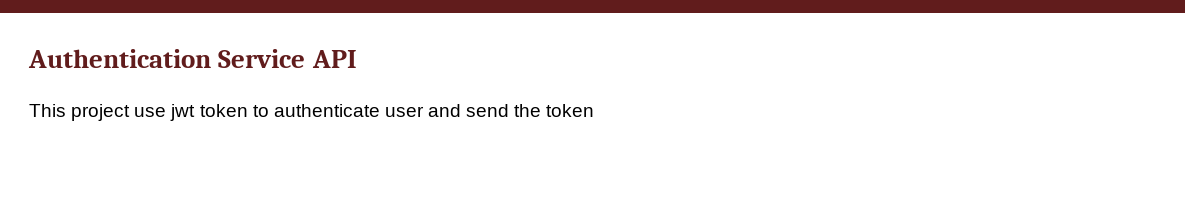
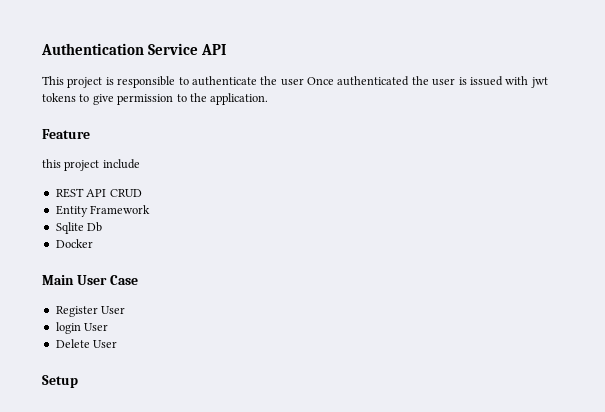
- This project use jwt token to authenticate user and send the token
+ This project is responsible to authenticate the user Once authenticated the user is issued with jwt tokens to give permission to the application.
+ Feature
+ this project include
+ REST API CRUD
+ Entity Framework
+ Sqlite Db
+ Docker
+ Main User Case
+ Register User
+ login User
+ Delete User
+ Setup

